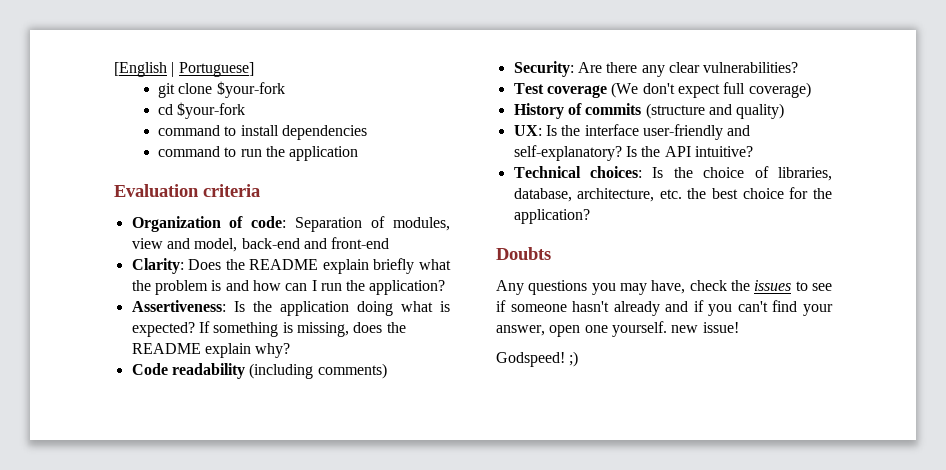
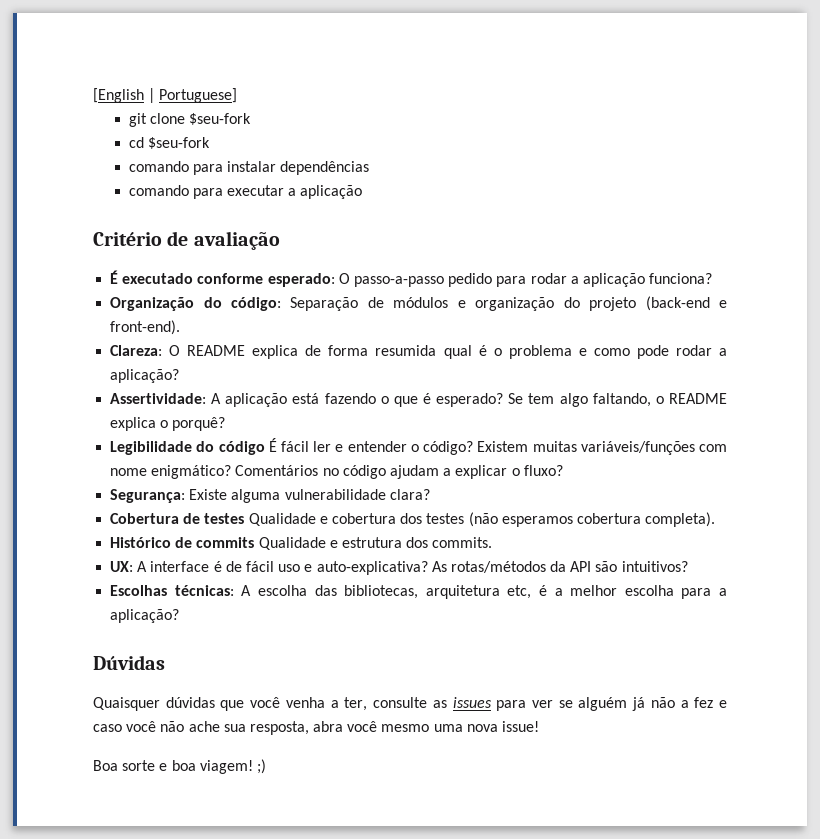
- git clone $your-fork
+ git clone $seu-fork
- cd $your-fork
- command to install dependencies
- command to run the application
- Evaluation criteria
- Organization of code: Separation of modules, view and model, back-end and front-end
- Clarity: Does the README explain briefly what the problem is and how can I run the application?
- Assertiveness: Is the application doing what is expected? If something is missing, does the README explain why?
- Code readability (including comments)
- Security: Are there any clear vulnerabilities?
- Test coverage (We don't expect full coverage)
- History of commits (structure and quality)
- UX: Is the interface user-friendly and self-explanatory? Is the API intuitive?
- Technical choices: Is the choice of libraries, database, architecture, etc. the best choice for the application?
- Doubts
- Any questions you may have, check the issues to see if someone hasn't already and if you can't find your answer, open one yourself. new issue!
- Godspeed! ;)
+ cd $seu-fork
+ comando para instalar dependências
+ comando para executar a aplicação
+ Critério de avaliação
+ É executado conforme esperado: O passo-a-passo pedido para rodar a aplicação funciona?
+ Organização do código: Separação de módulos e organização do projeto (back-end e front-end).
+ Clareza: O README explica de forma resumida qual é o problema e como pode rodar a aplicação?
+ Assertividade: A aplicação está fazendo o que é esperado? Se tem algo faltando, o README explica o porquê?
+ Legibilidade do código É fácil ler e entender o código? Existem muitas variáveis/funções com nome enigmático? Comentários no código ajudam a explicar o fluxo?
+ Segurança: Existe alguma vulnerabilidade clara?
+ Cobertura de testes Qualidade e cobertura dos testes (não esperamos cobertura completa).
+ Histórico de commits Qualidade e estrutura dos commits.
+ UX: A interface é de fácil uso e auto-explicativa? As rotas/métodos da API são intuitivos?
+ Escolhas técnicas: A escolha das bibliotecas, arquitetura etc, é a melhor escolha para a aplicação?
+ Dúvidas
+ Quaisquer dúvidas que você venha a ter, consulte as issues para ver se alguém já não a fez e caso você não ache sua resposta, abra você mesmo uma nova issue!
+ Boa sorte e boa viagem! ;)

